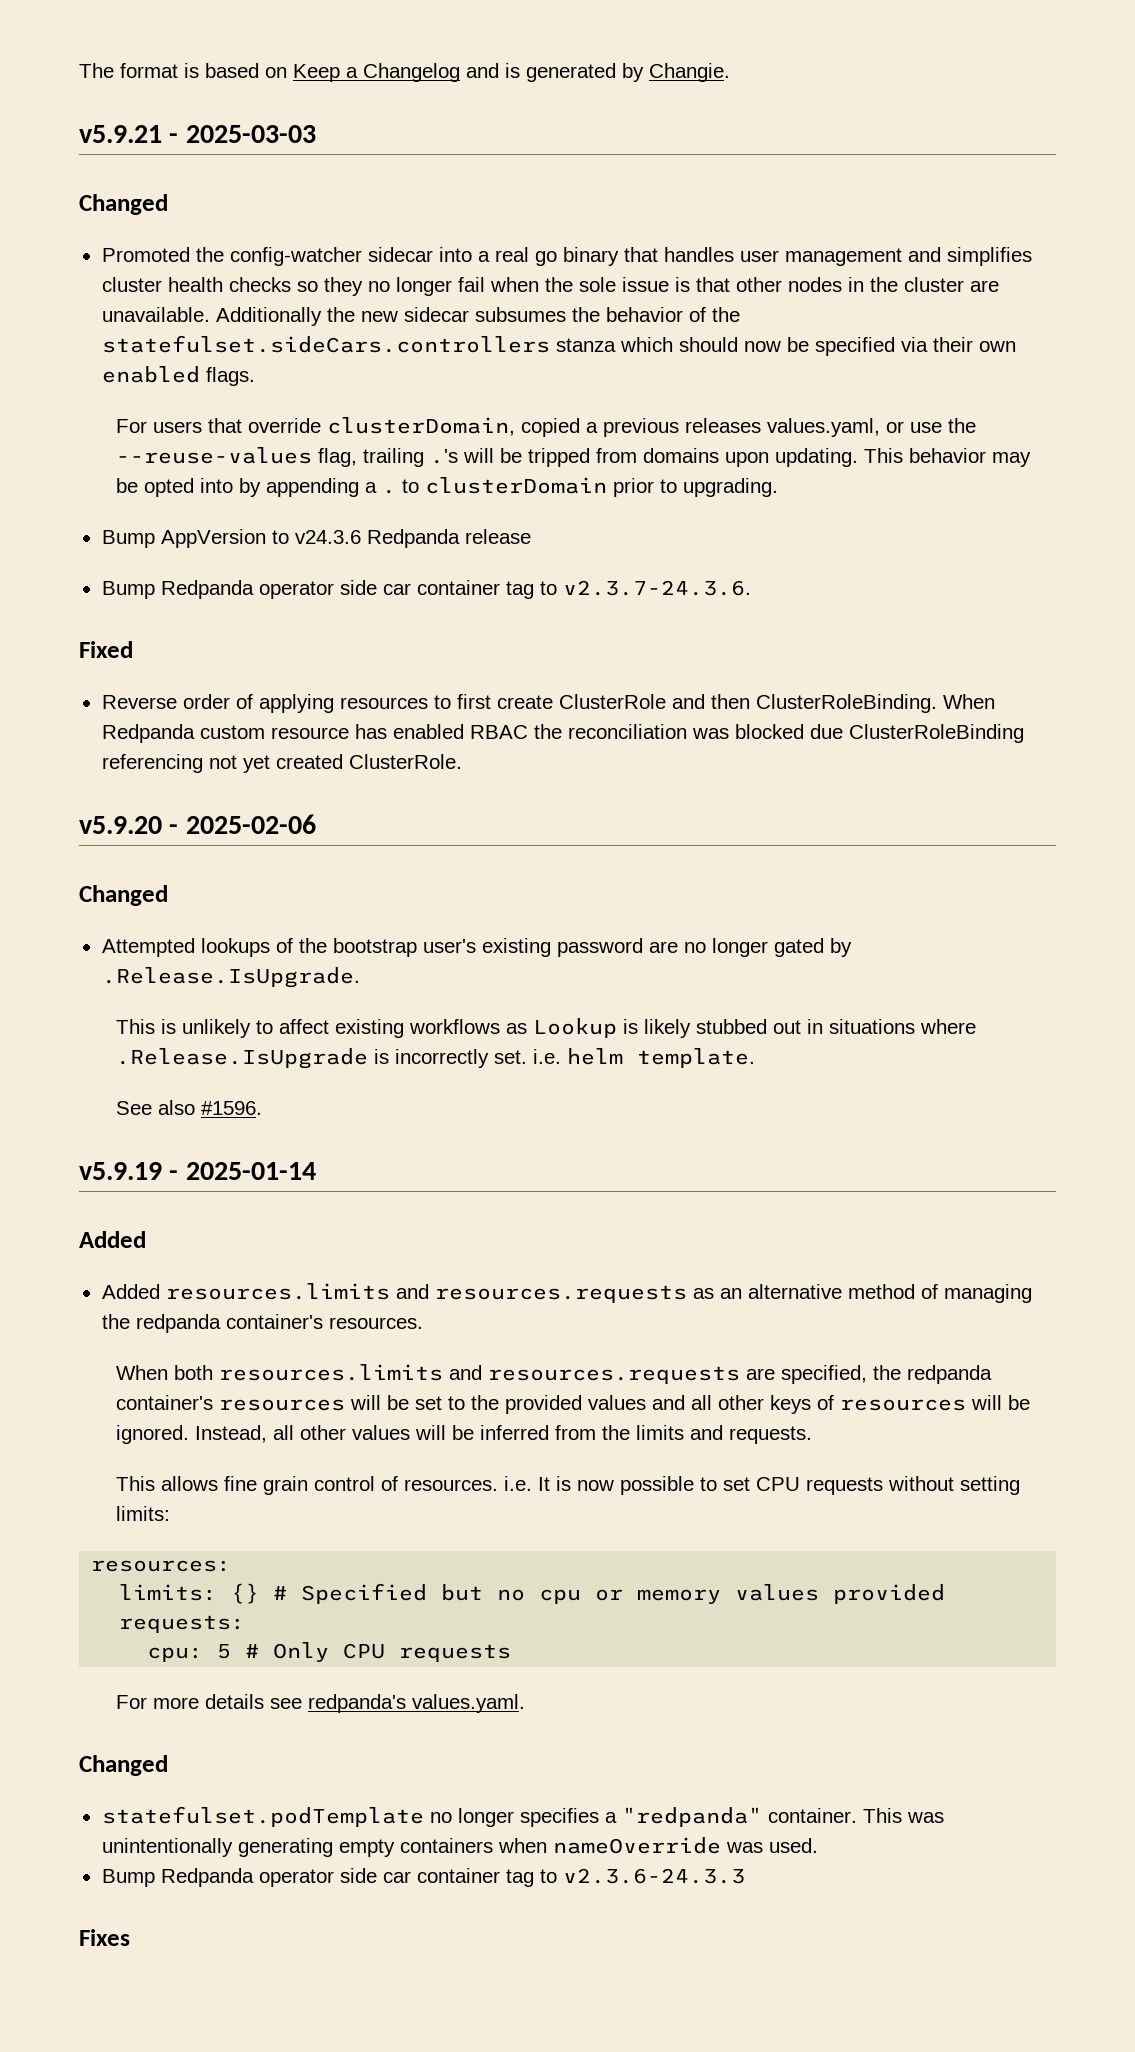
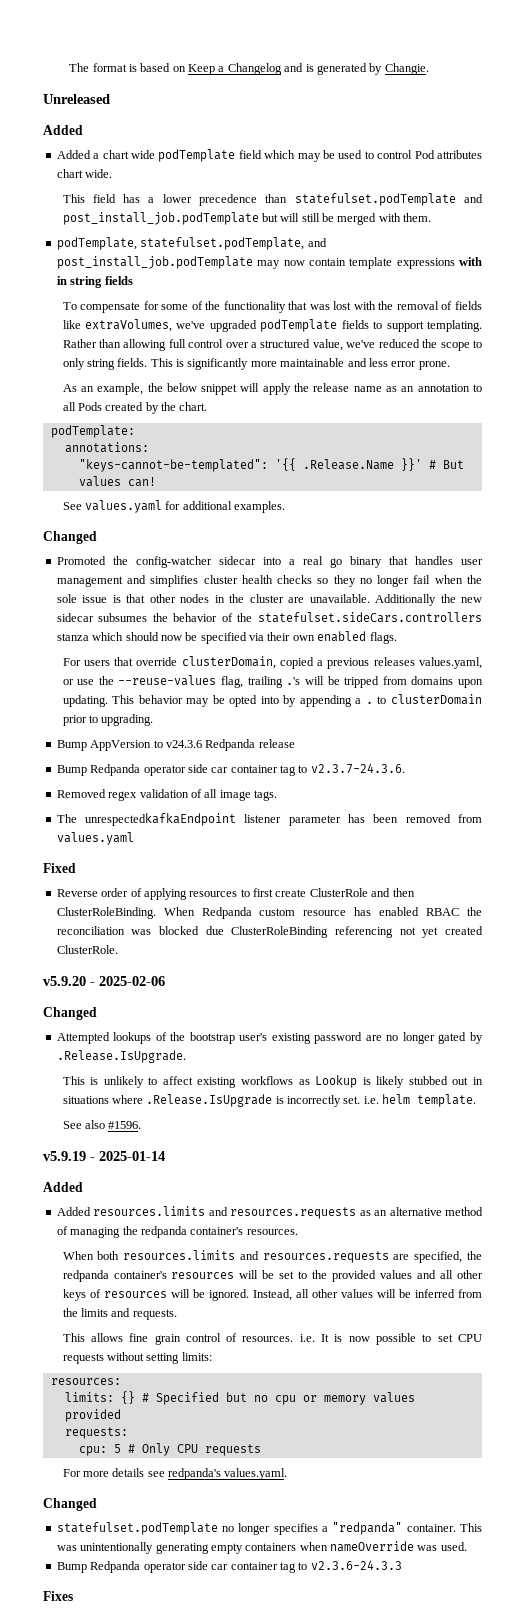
- v5.9.21 - 2025-03-03
+ Unreleased
+ Added
+ Added a chart wide podTemplate field which may be used to control Pod attributes chart wide.
+ This field has a lower precedence than statefulset.podTemplate and post_install_job.podTemplate but will still be merged with them.
+ podTemplate, statefulset.podTemplate, and post_install_job.podTemplate may now contain template expressions with in string fields
+ To compensate for some of the functionality that was lost with the removal of fields like extraVolumes, we've upgraded podTemplate fields to support templating. Rather than allowing full control over a structured value, we've reduced the scope to only string fields. This is significantly more maintainable and less error prone.
+ As an example, the below snippet will apply the release name as an annotation to all Pods created by the chart.
+ podTemplate:
+ annotations:
+ "keys-cannot-be-templated": '{{ .Release.Name }}' # But values can!
+ See values.yaml for additional examples.
+ Removed regex validation of all image tags.
+ The unrespectedkafkaEndpoint listener parameter has been removed from values.yaml

